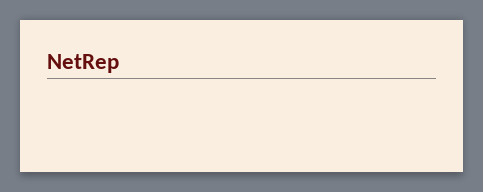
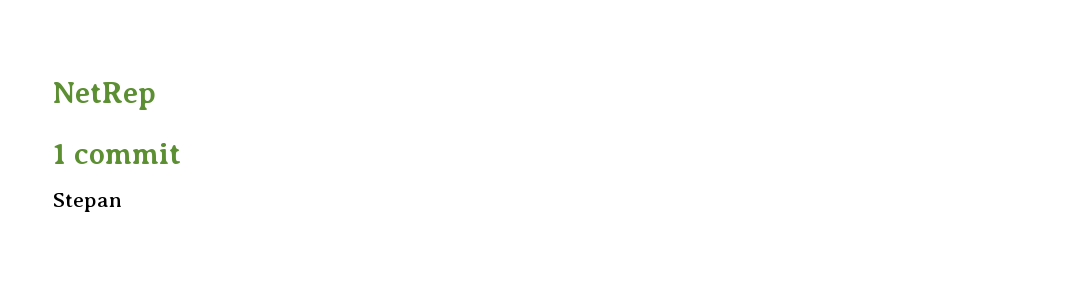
+ 1 commit
+ Stepan

